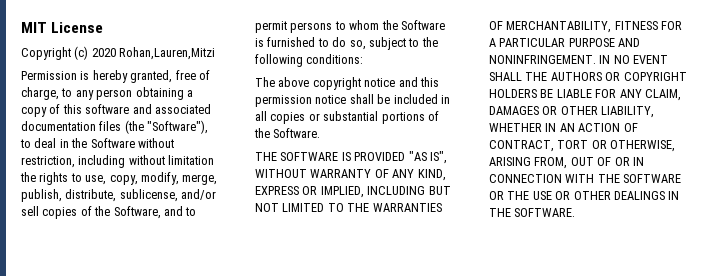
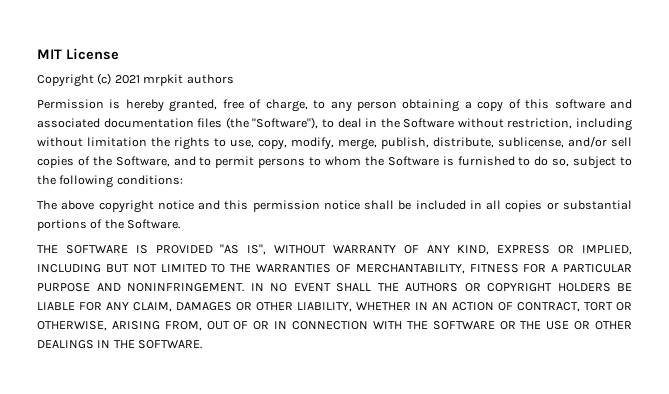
- Copyright (c) 2020 Rohan,Lauren,Mitzi
+ Copyright (c) 2021 mrpkit authors

